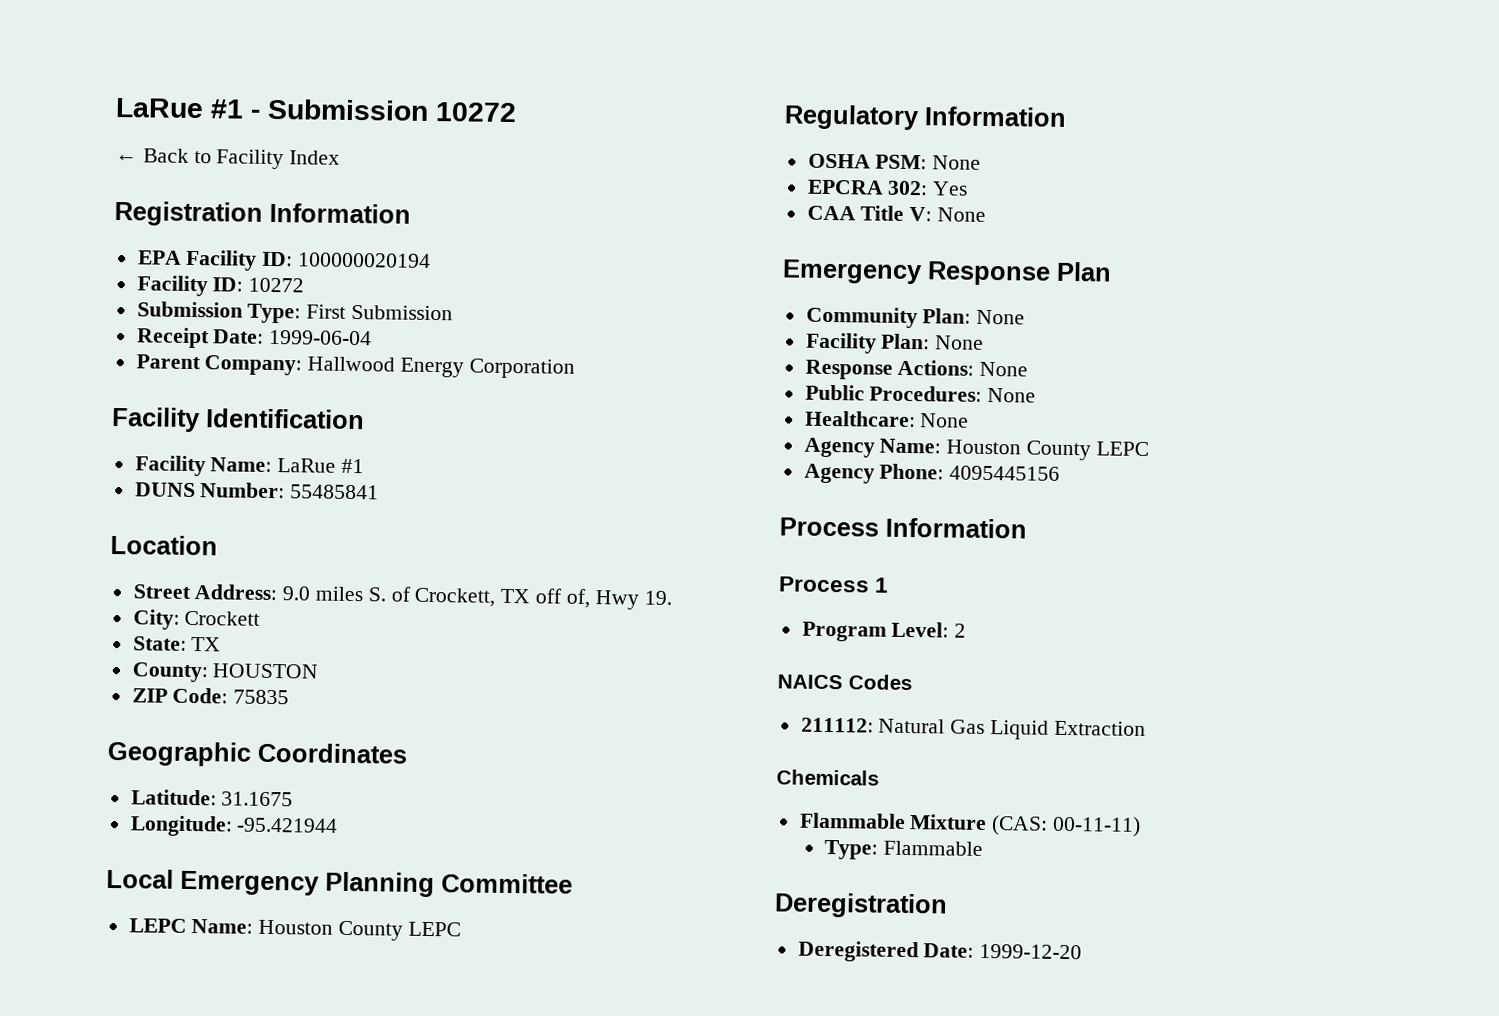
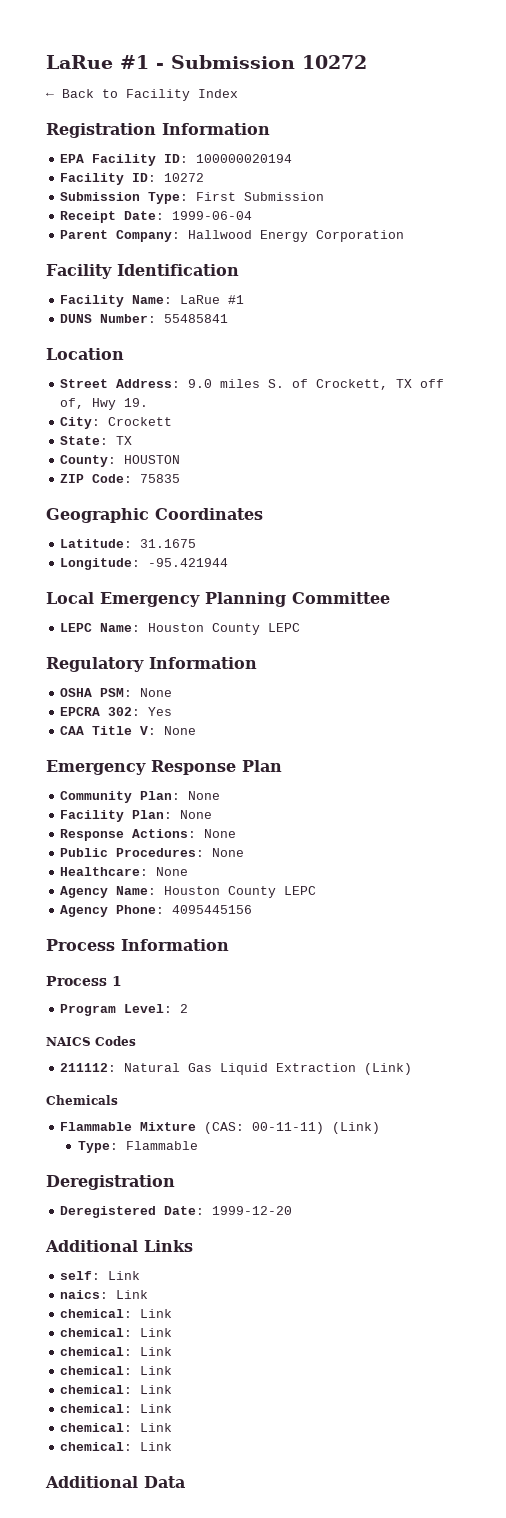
- 211112: Natural Gas Liquid Extraction
+ 211112: Natural Gas Liquid Extraction (Link)
- Flammable Mixture (CAS: 00-11-11)
+ Flammable Mixture (CAS: 00-11-11) (Link)
+ Additional Links
+ self: Link
+ naics: Link
+ chemical: Link
+ chemical: Link
+ chemical: Link
+ chemical: Link
+ chemical: Link
+ chemical: Link
+ chemical: Link
+ chemical: Link
+ Additional Data

